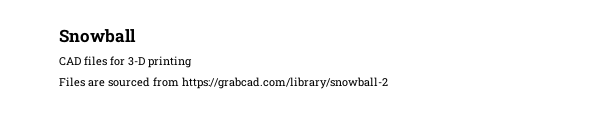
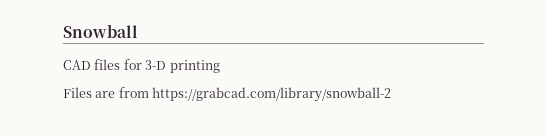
- Files are sourced from https://grabcad.com/library/snowball-2
+ Files are from https://grabcad.com/library/snowball-2

